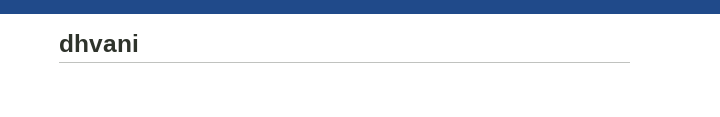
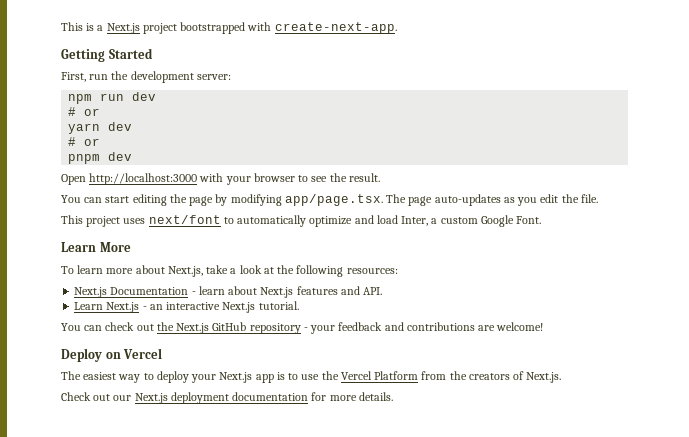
- dhvani
+ This is a Next.js project bootstrapped with create-next-app.
+ Getting Started
+ First, run the development server:
+ npm run dev
+ # or
+ yarn dev
+ # or
+ pnpm dev
+ Open http://localhost:3000 with your browser to see the result.
+ You can start editing the page by modifying app/page.tsx. The page auto-updates as you edit the file.
+ This project uses next/font to automatically optimize and load Inter, a custom Google Font.
+ Learn More
+ To learn more about Next.js, take a look at the following resources:
+ Next.js Documentation - learn about Next.js features and API.
+ Learn Next.js - an interactive Next.js tutorial.
+ You can check out the Next.js GitHub repository - your feedback and contributions are welcome!
+ Deploy on Vercel
+ The easiest way to deploy your Next.js app is to use the Vercel Platform from the creators of Next.js.
+ Check out our Next.js deployment documentation for more details.

